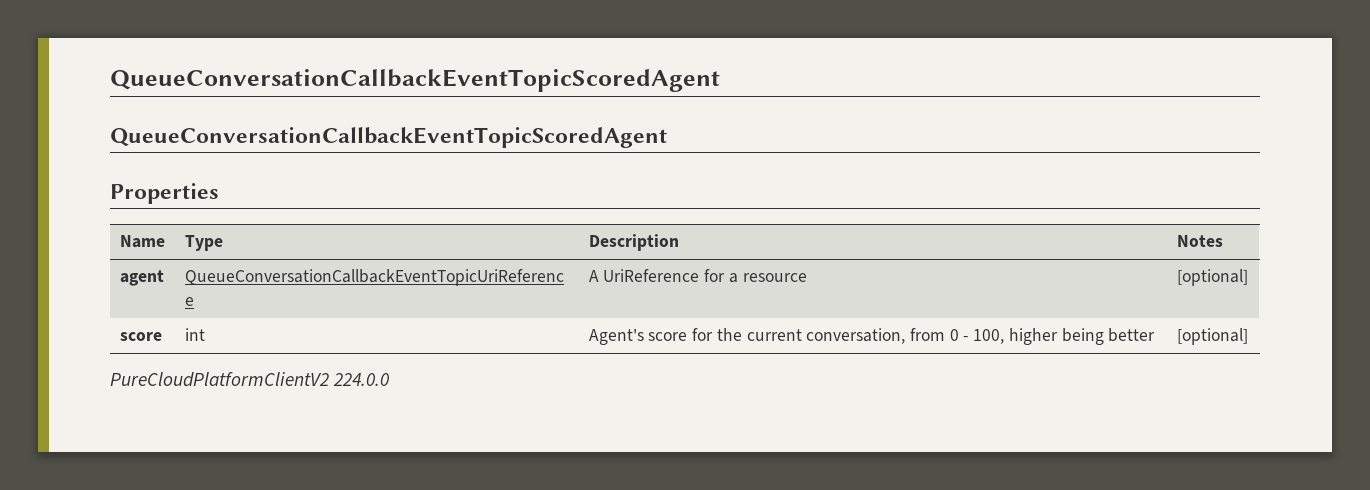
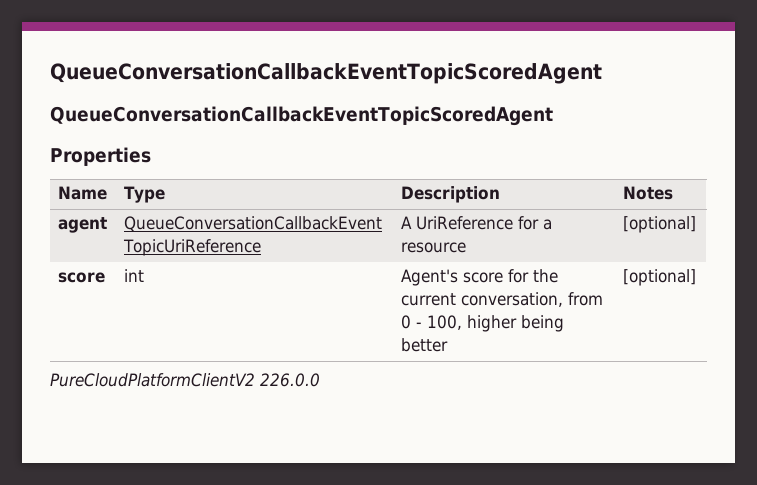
- PureCloudPlatformClientV2 224.0.0
+ PureCloudPlatformClientV2 226.0.0

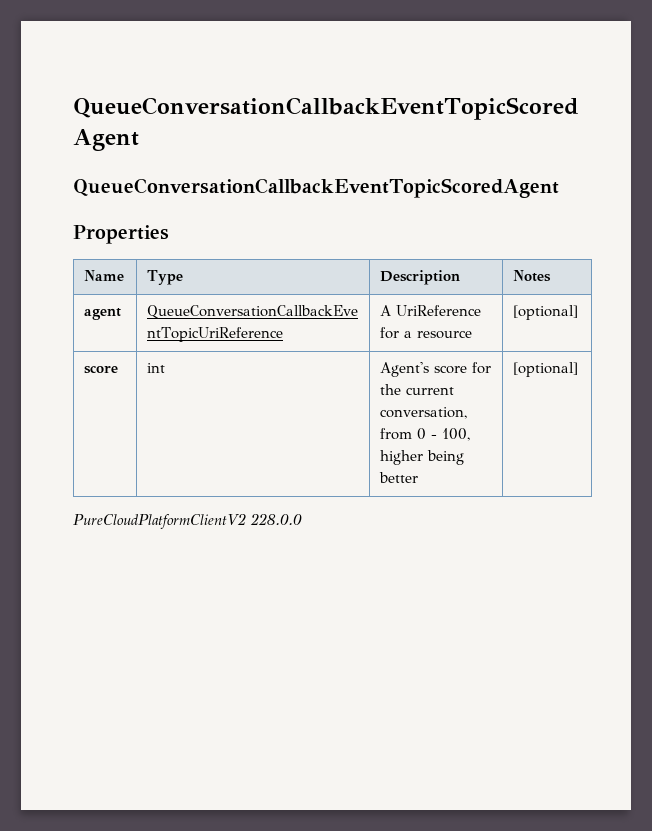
- PureCloudPlatformClientV2 226.0.0
+ PureCloudPlatformClientV2 228.0.0

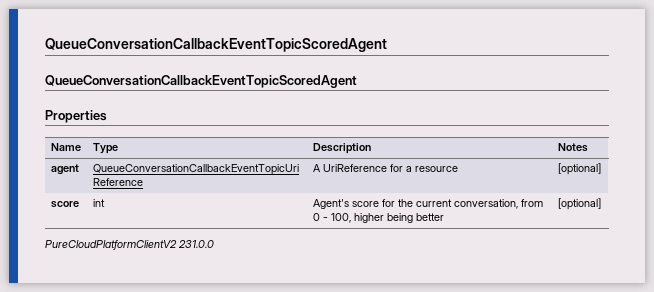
- PureCloudPlatformClientV2 228.0.0
+ PureCloudPlatformClientV2 231.0.0

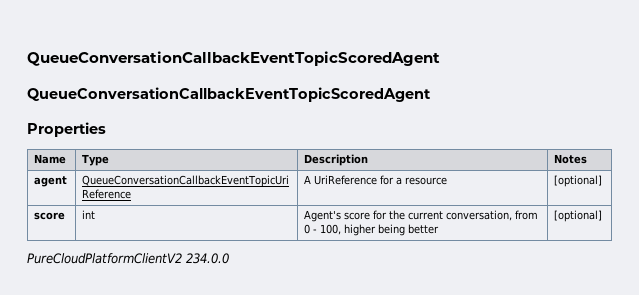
- PureCloudPlatformClientV2 231.0.0
+ PureCloudPlatformClientV2 234.0.0

